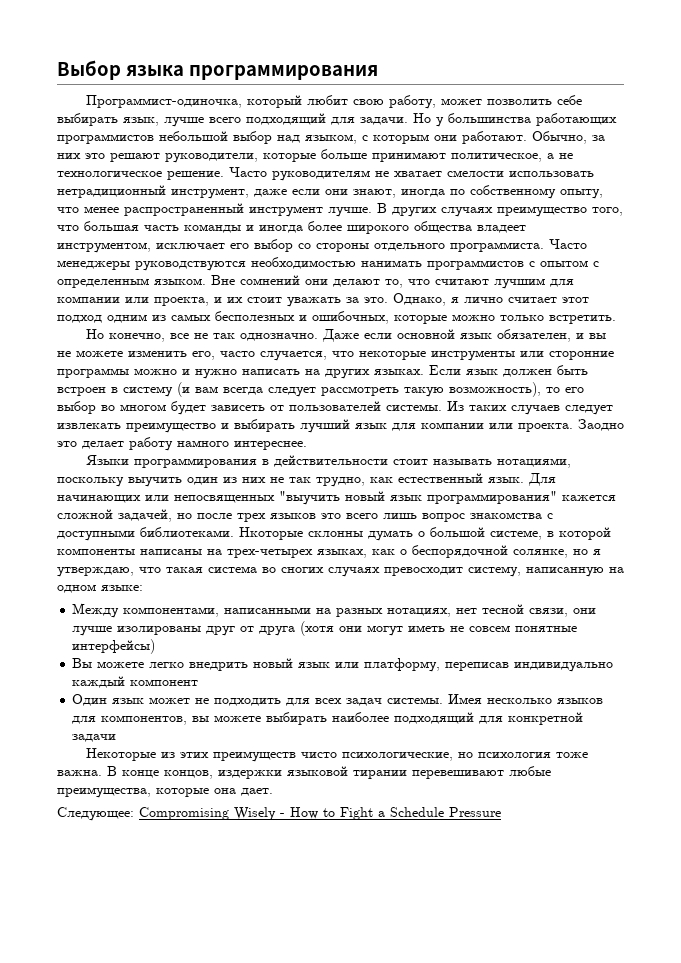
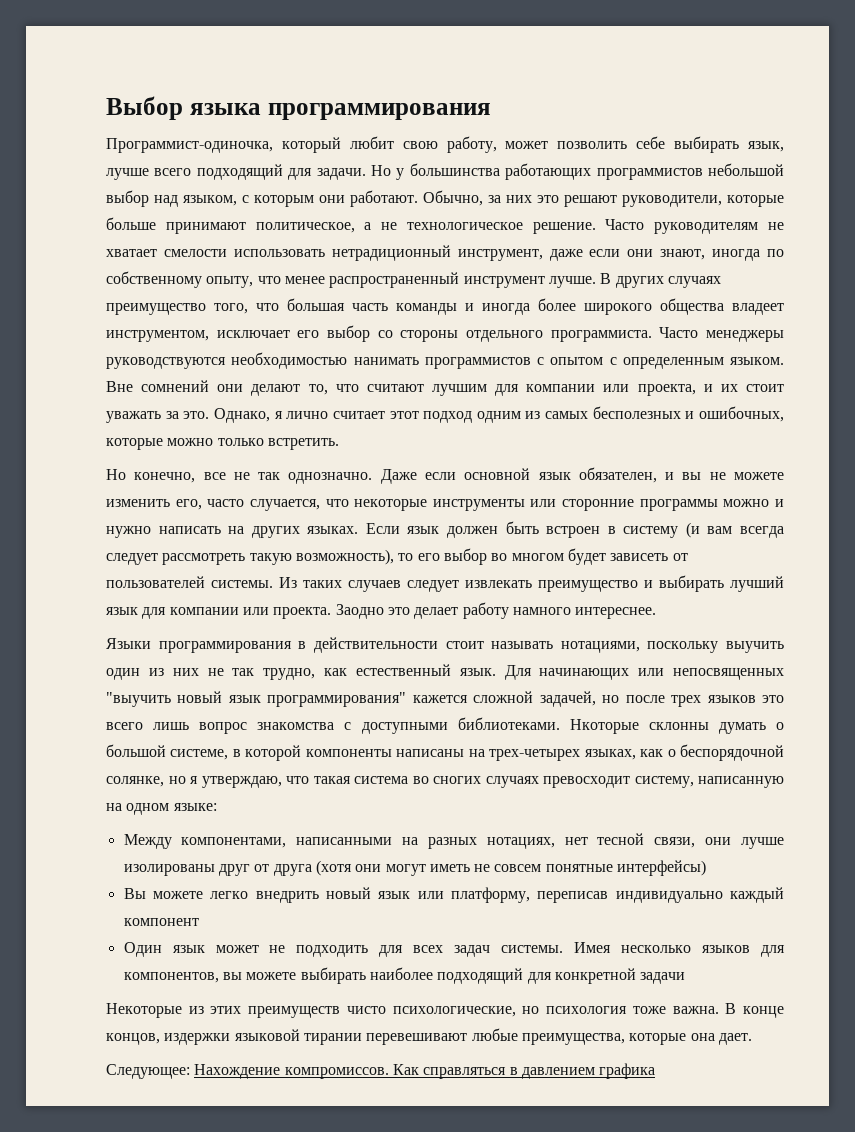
- Следующее: Compromising Wisely - How to Fight a Schedule Pressure
+ Следующее: Нахождение компромиссов. Как справляться в давлением графика

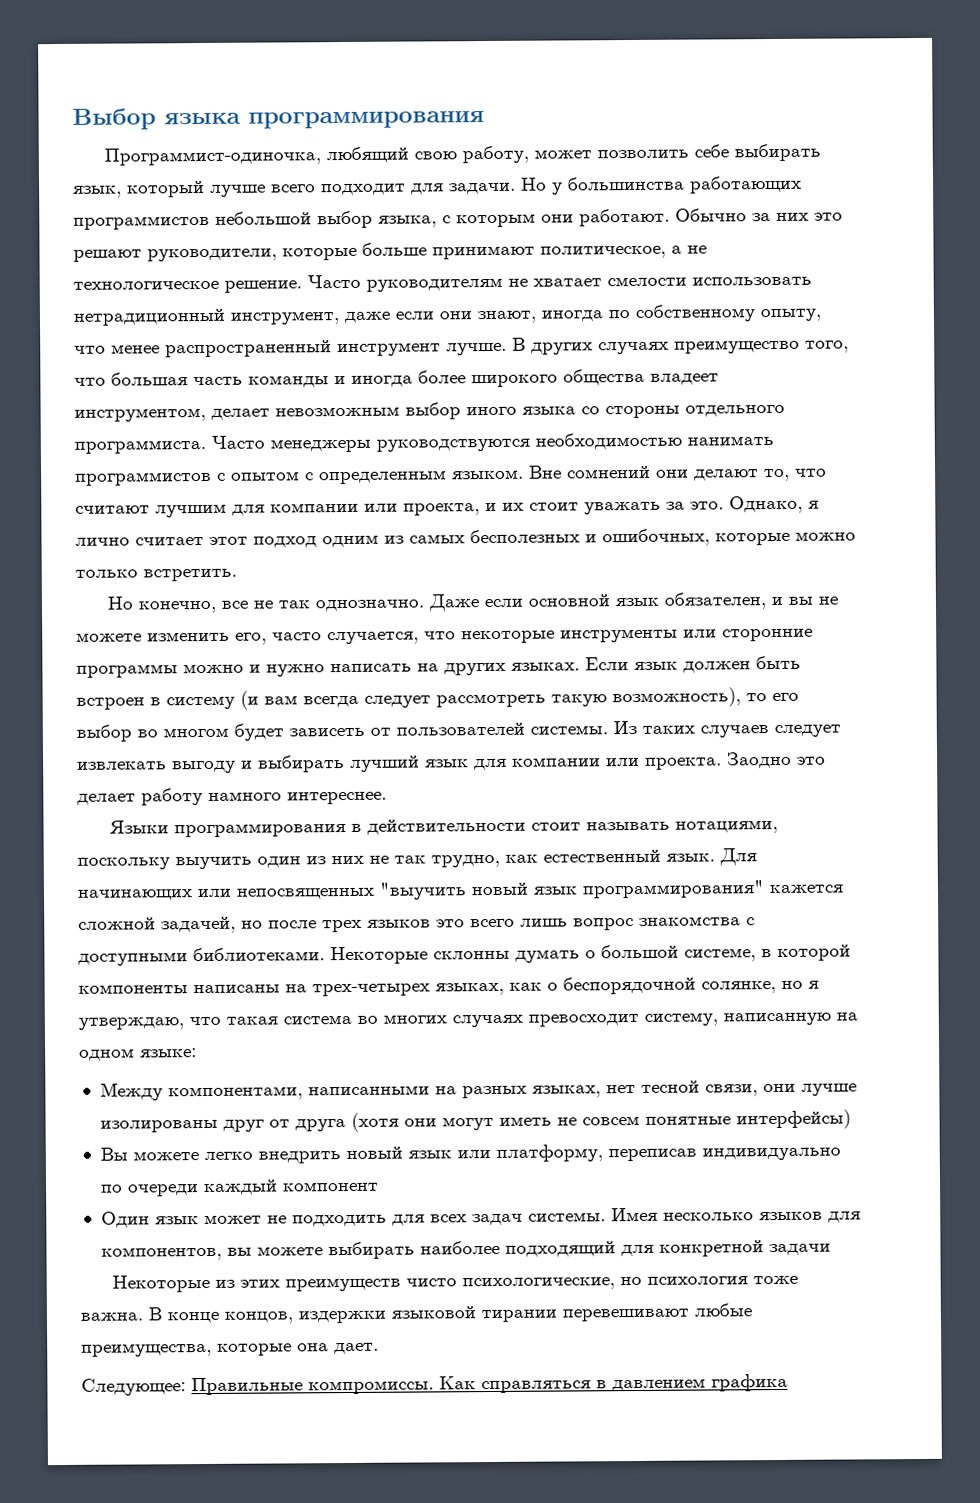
- Программист-одиночка, который любит свою работу, может позволить себе выбирать язык, лучше всего подходящий для задачи.
+ Программист-одиночка, любящий свою работу, может позволить себе выбирать язык, который лучше всего подходит для задачи.
- Но у большинства работающих программистов небольшой выбор над языком, с которым они работают.
+ Но у большинства работающих программистов небольшой выбор языка, с которым они работают.
- Обычно, за них это решают руководители, которые больше принимают политическое, а не технологическое решение.
+ Обычно за них это решают руководители, которые больше принимают политическое, а не технологическое решение.
- В других случаях преимущество того, что большая часть команды и иногда более широкого общества владеет инструментом, исключает его выбор со стороны отдельного программиста.
+ В других случаях преимущество того, что большая часть команды и иногда более широкого общества владеет инструментом, делает невозможным выбор иного языка со стороны отдельного программиста.
- Из таких случаев следует извлекать преимущество и выбирать лучший язык для компании или проекта.
+ Из таких случаев следует извлекать выгоду и выбирать лучший язык для компании или проекта.
- Нкоторые склонны думать о большой системе, в которой компоненты написаны на трех-четырех языках, как о беспорядочной солянке, но я утверждаю, что такая система во сногих случаях превосходит систему, написанную на одном языке:
+ Некоторые склонны думать о большой системе, в которой компоненты написаны на трех-четырех языках, как о беспорядочной солянке, но я утверждаю, что такая система во многих случаях превосходит систему, написанную на одном языке:
- Между компонентами, написанными на разных нотациях, нет тесной связи, они лучше изолированы друг от друга (хотя они могут иметь не совсем понятные интерфейсы)
+ Между компонентами, написанными на разных языках, нет тесной связи, они лучше изолированы друг от друга (хотя они могут иметь не совсем понятные интерфейсы)
- Вы можете легко внедрить новый язык или платформу, переписав индивидуально каждый компонент
+ Вы можете легко внедрить новый язык или платформу, переписав индивидуально по очереди каждый компонент
- Следующее: Нахождение компромиссов.
+ Следующее: Правильные компромиссы.

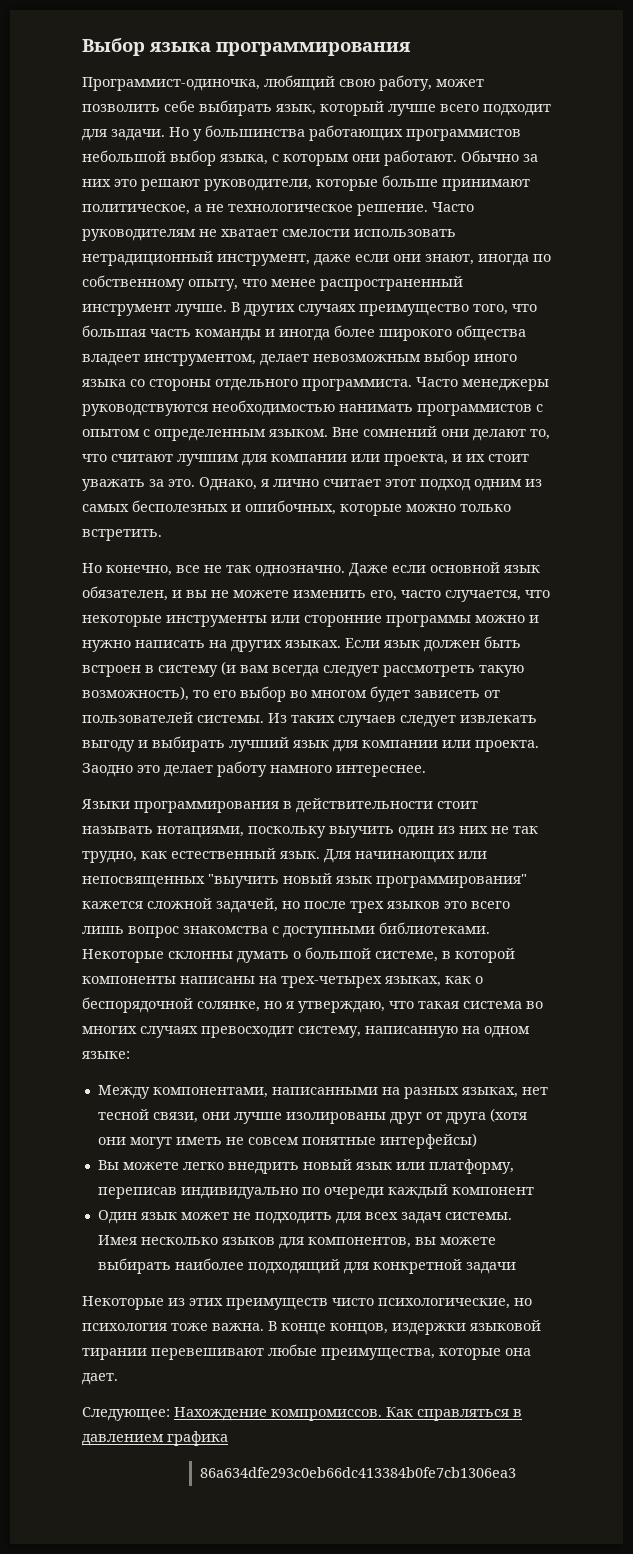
- Следующее: Правильные компромиссы.
+ Следующее: Нахождение компромиссов.
+ 86a634dfe293c0eb66dc413384b0fe7cb1306ea3

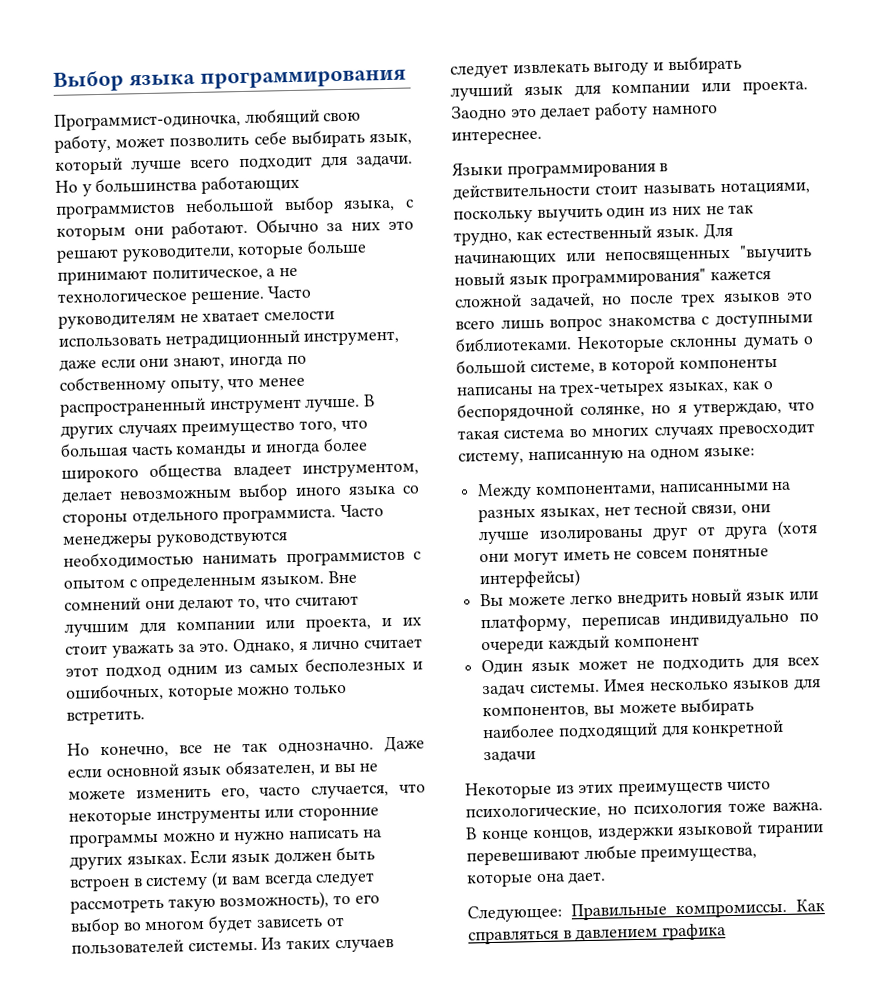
- Следующее: Нахождение компромиссов.
+ Следующее: Правильные компромиссы.
- 86a634dfe293c0eb66dc413384b0fe7cb1306ea3

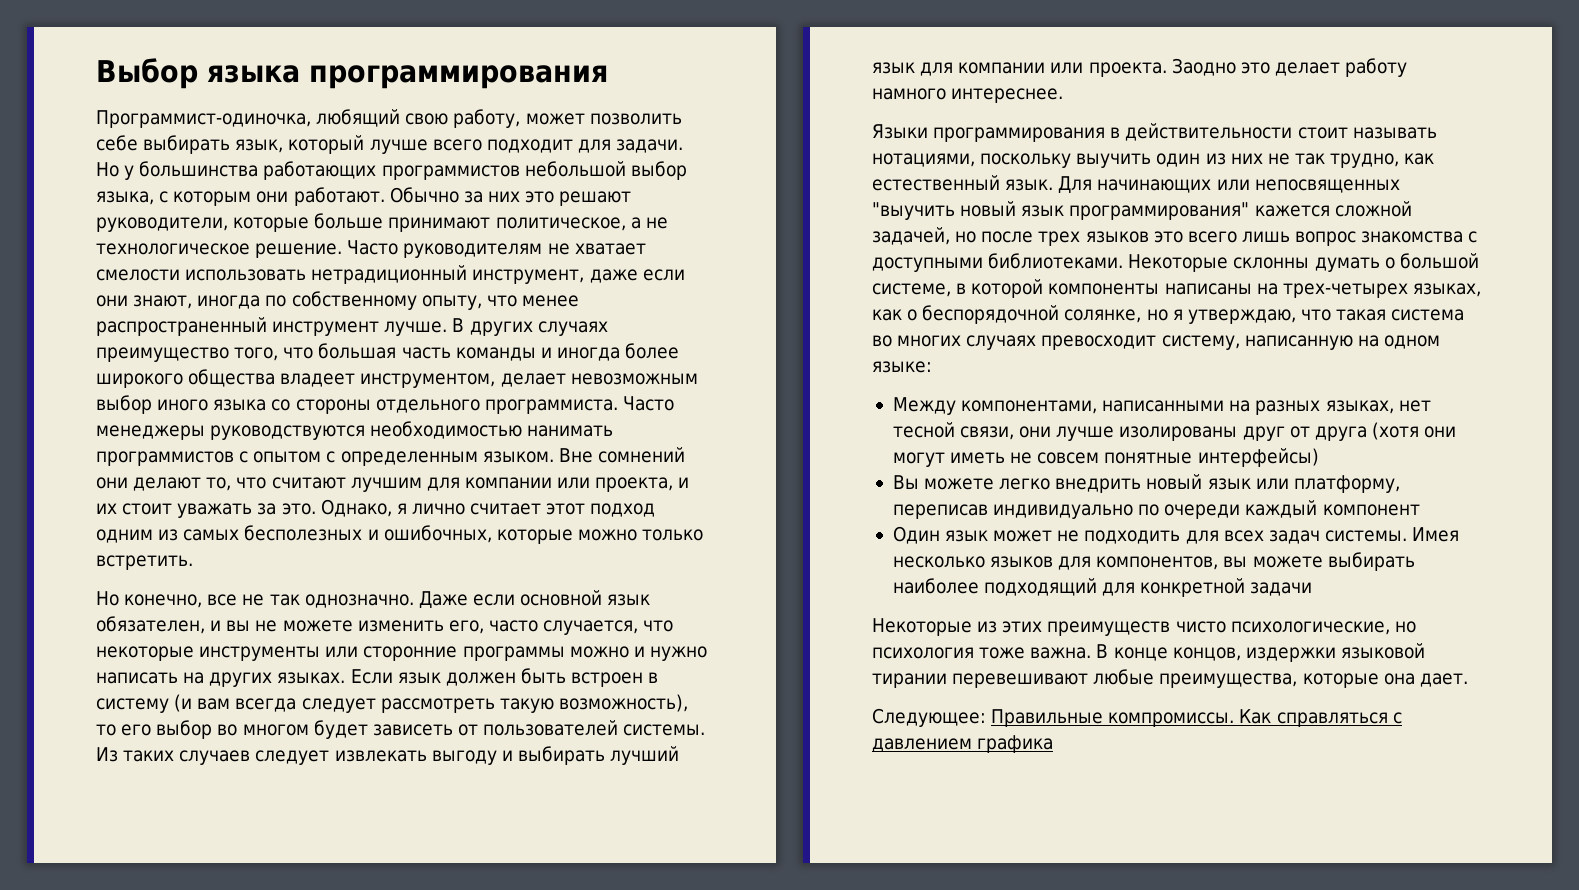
- Как справляться в давлением графика
+ Как справляться с давлением графика

